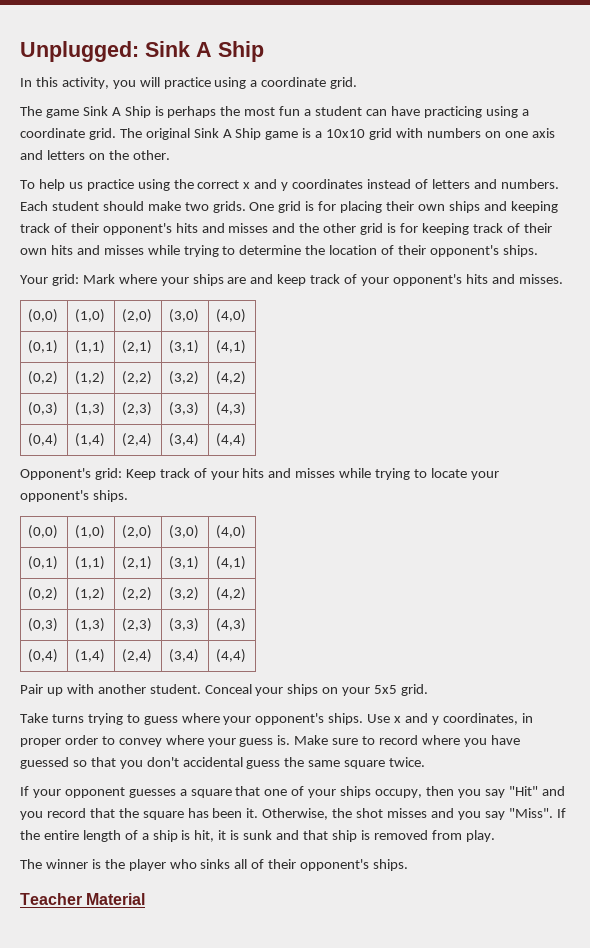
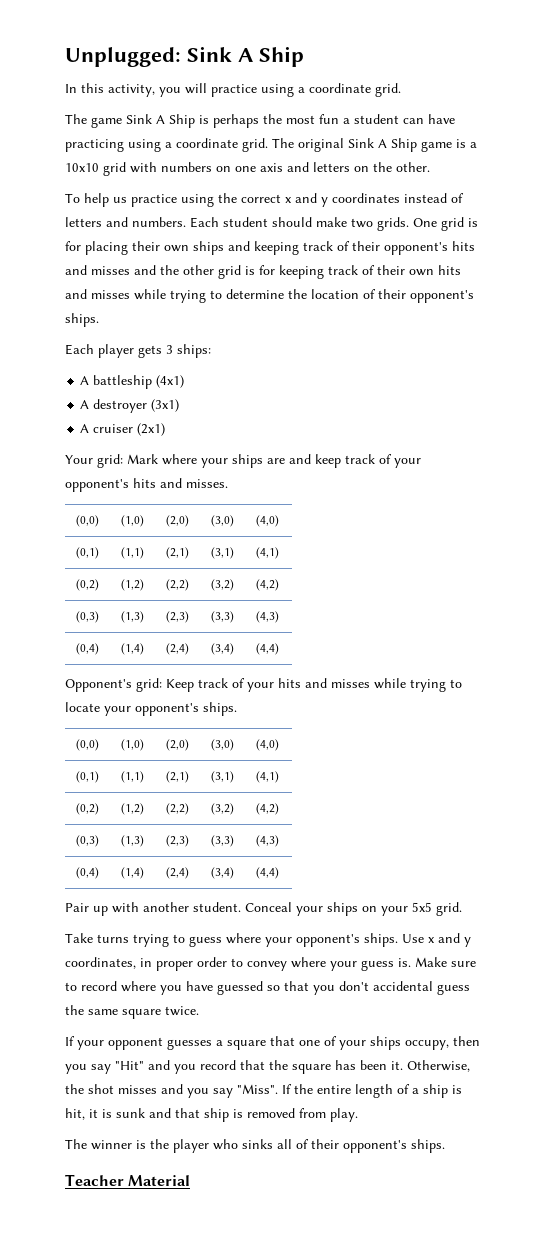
+ Each player gets 3 ships:
+ A battleship (4x1)
+ A destroyer (3x1)
+ A cruiser (2x1)

